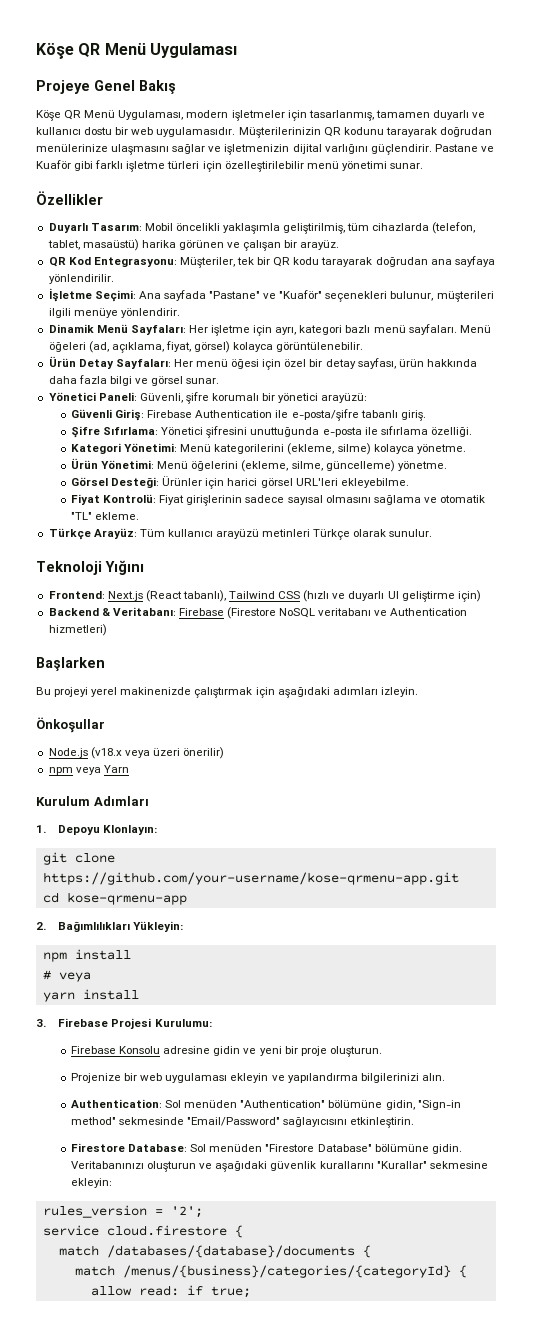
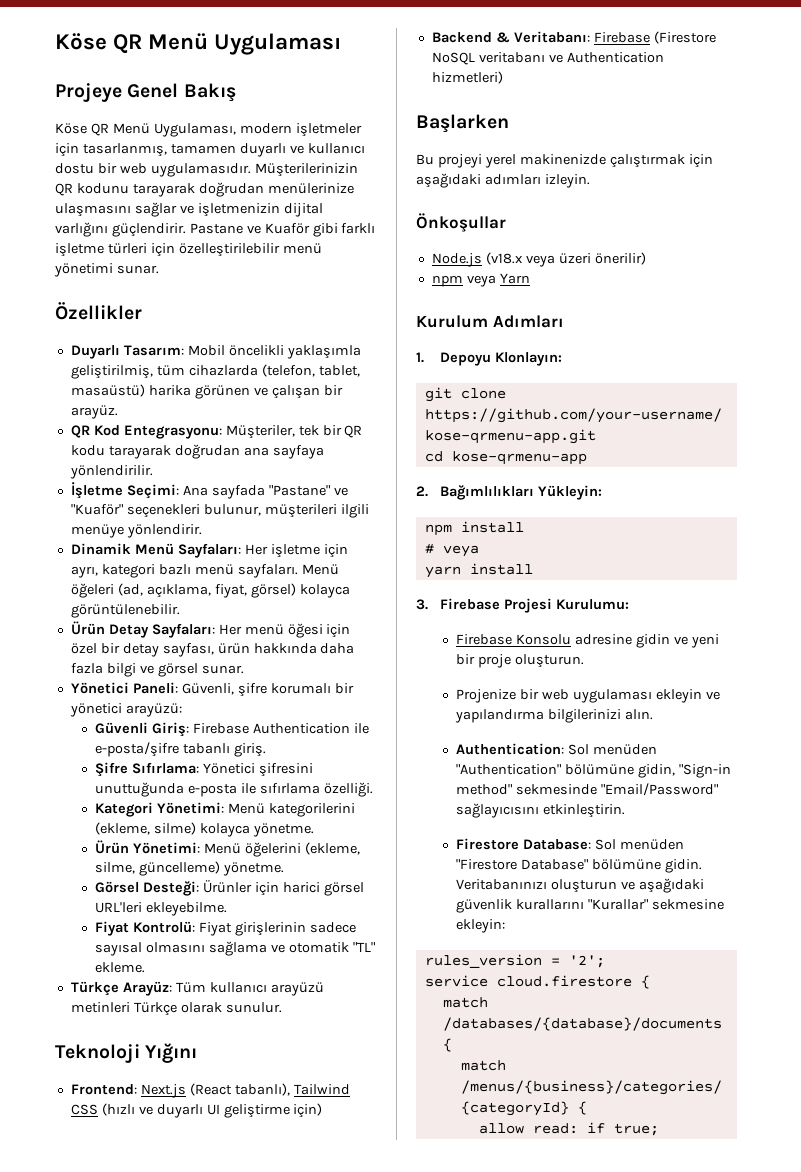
- Köşe QR Menü Uygulaması
+ Köse QR Menü Uygulaması
- Köşe QR Menü Uygulaması, modern işletmeler için tasarlanmış, tamamen duyarlı ve kullanıcı dostu bir web uygulamasıdır.
+ Köse QR Menü Uygulaması, modern işletmeler için tasarlanmış, tamamen duyarlı ve kullanıcı dostu bir web uygulamasıdır.

